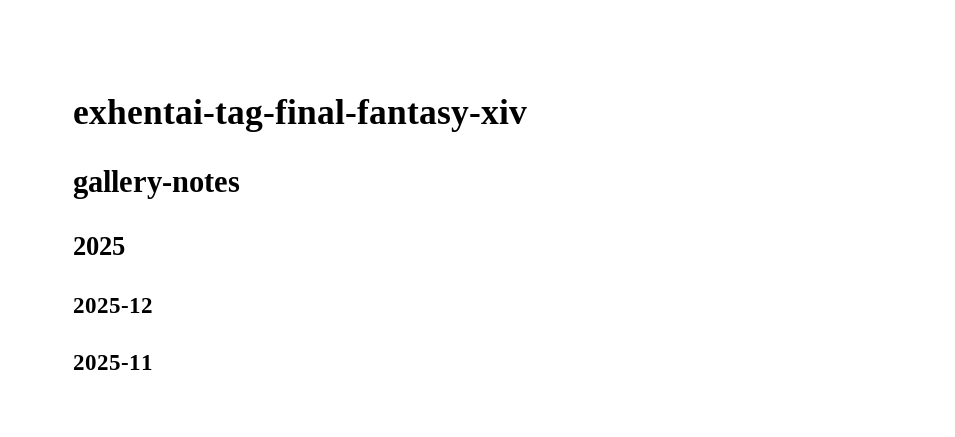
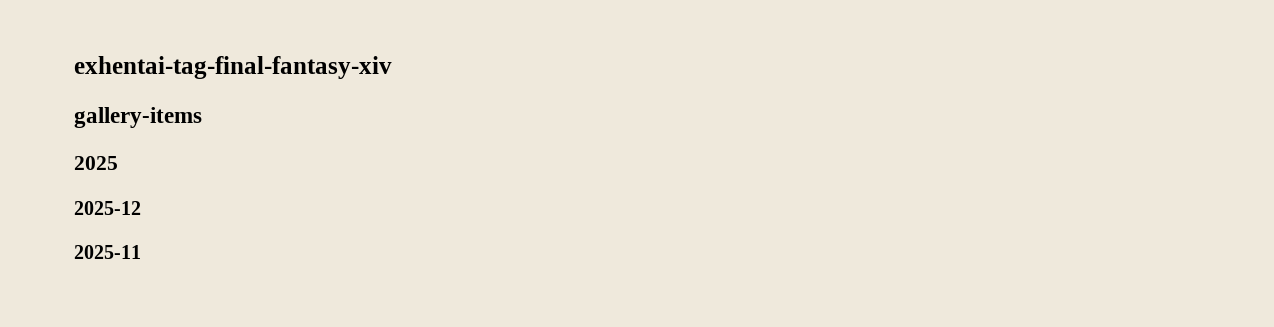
- gallery-notes
+ gallery-items

